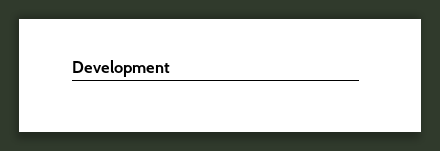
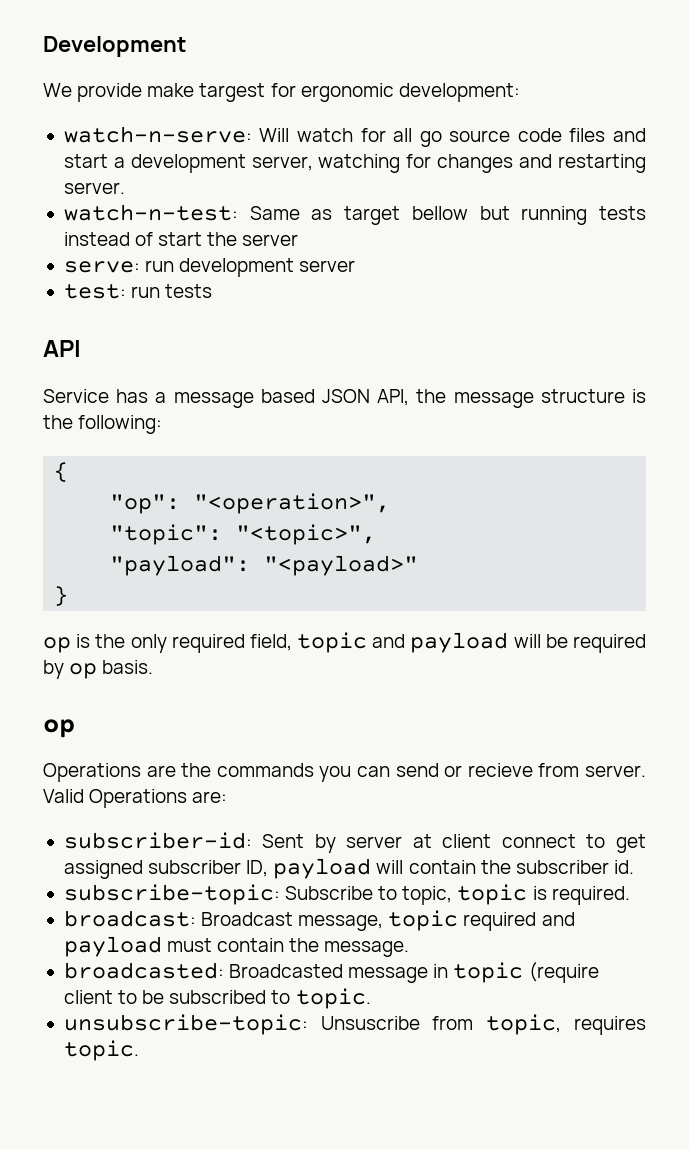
+ We provide make targest for ergonomic development:
+ watch-n-serve: Will watch for all go source code files and start a development server, watching for changes and restarting server.
+ watch-n-test: Same as target bellow but running tests instead of start the server
+ serve: run development server
+ test: run tests
+ API
+ Service has a message based JSON API, the message structure is the following:
+ {
+ "op": "<operation>",
+ "topic": "<topic>",
+ "payload": "<payload>"
+ }
+ op is the only required field, topic and payload will be required by op basis.
+ op
+ Operations are the commands you can send or recieve from server. Valid Operations are:
+ subscriber-id: Sent by server at client connect to get assigned subscriber ID, payload will contain the subscriber id.
+ subscribe-topic: Subscribe to topic, topic is required.
+ broadcast: Broadcast message, topic required and payload must contain the message.
+ broadcasted: Broadcasted message in topic (require client to be subscribed to topic.
+ unsubscribe-topic: Unsuscribe from topic, requires topic.

